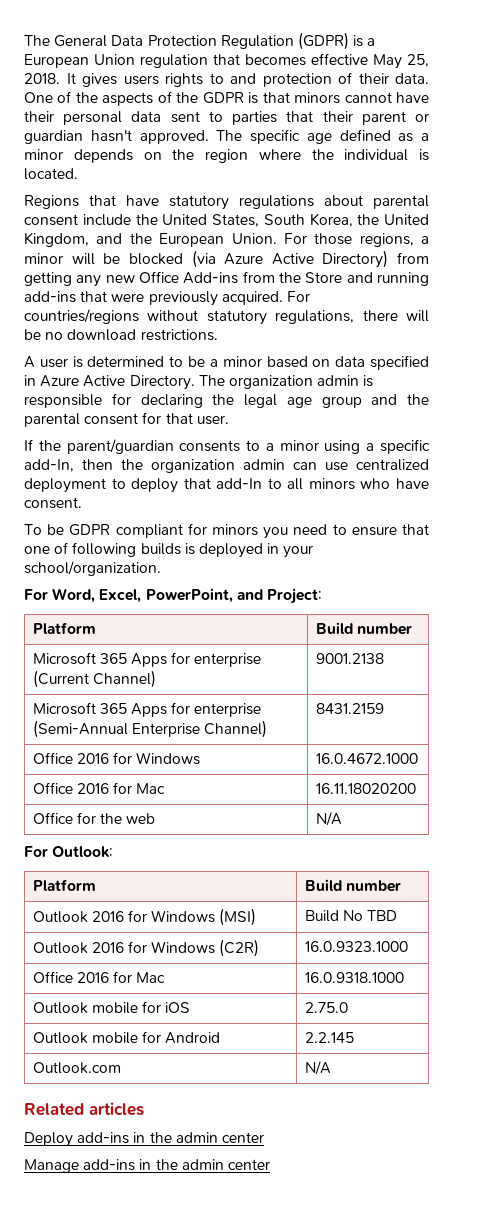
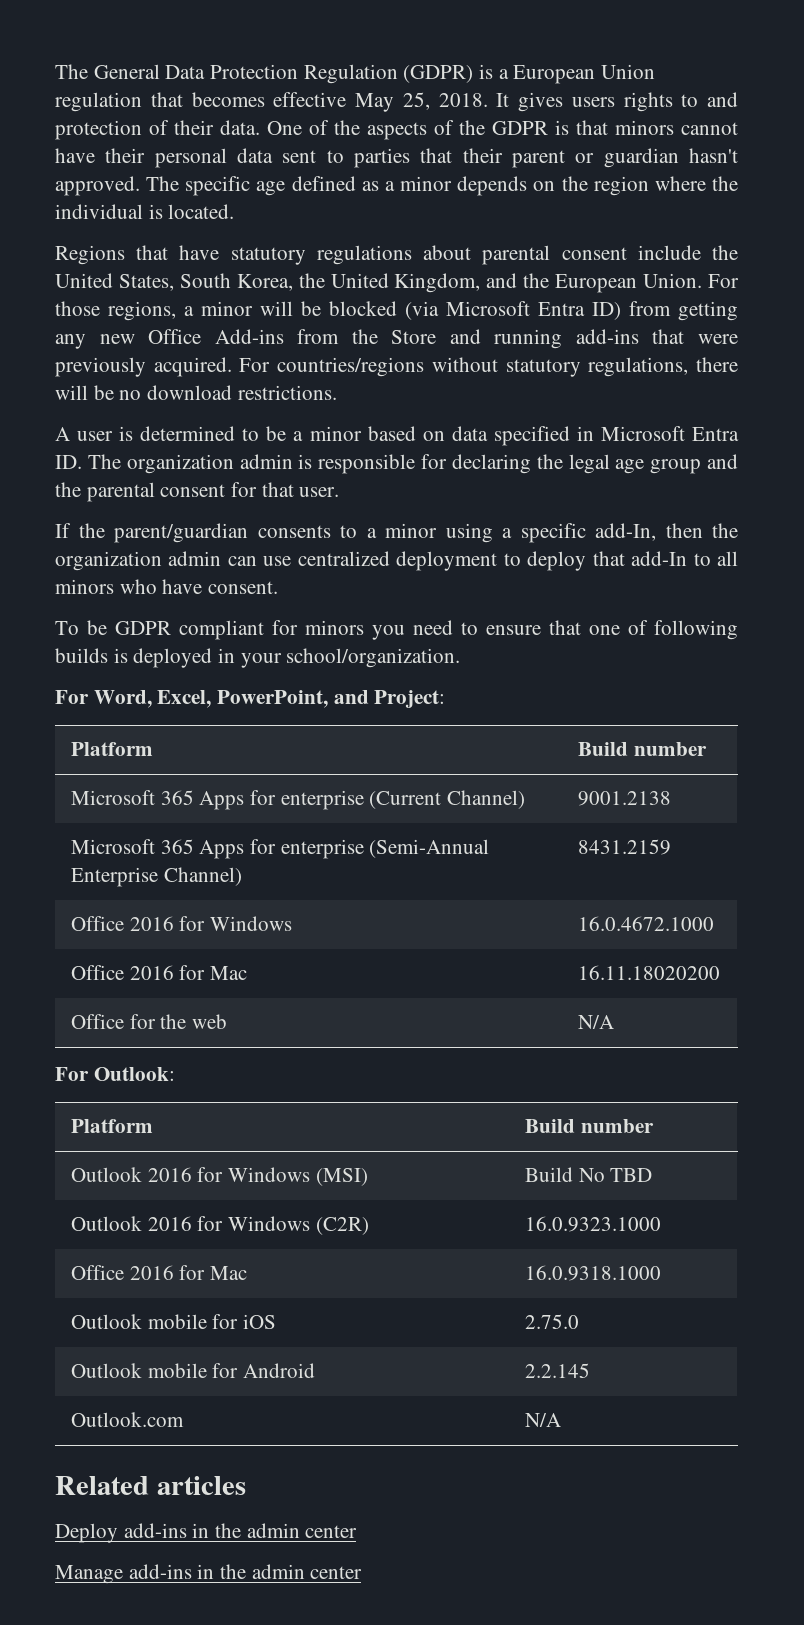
- For those regions, a minor will be blocked (via Azure Active Directory) from getting any new Office Add-ins from the Store and running add-ins that were previously acquired.
+ For those regions, a minor will be blocked (via Microsoft Entra ID) from getting any new Office Add-ins from the Store and running add-ins that were previously acquired.
- A user is determined to be a minor based on data specified in Azure Active Directory. The organization admin is responsible for declaring the legal age group and the parental consent for that user.
+ A user is determined to be a minor based on data specified in Microsoft Entra ID. The organization admin is responsible for declaring the legal age group and the parental consent for that user.

